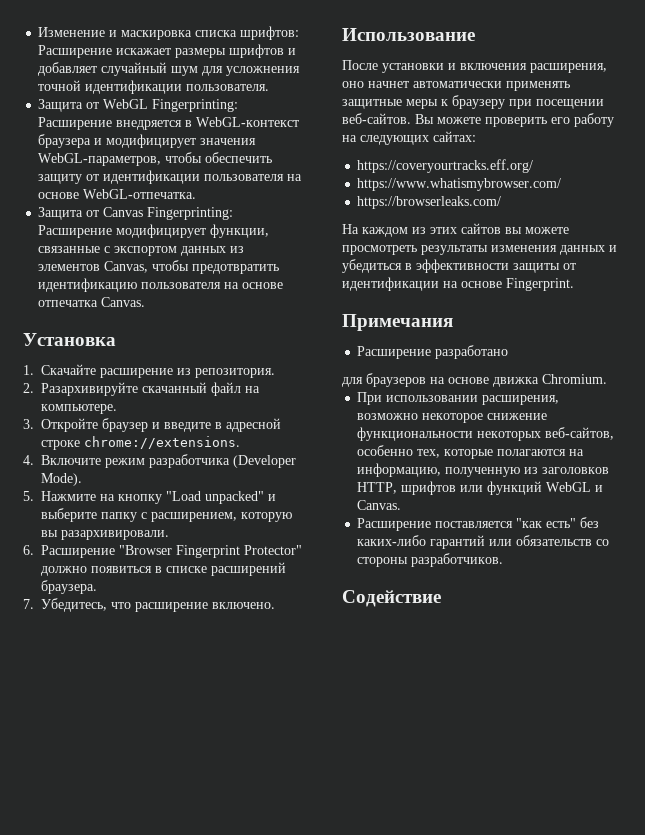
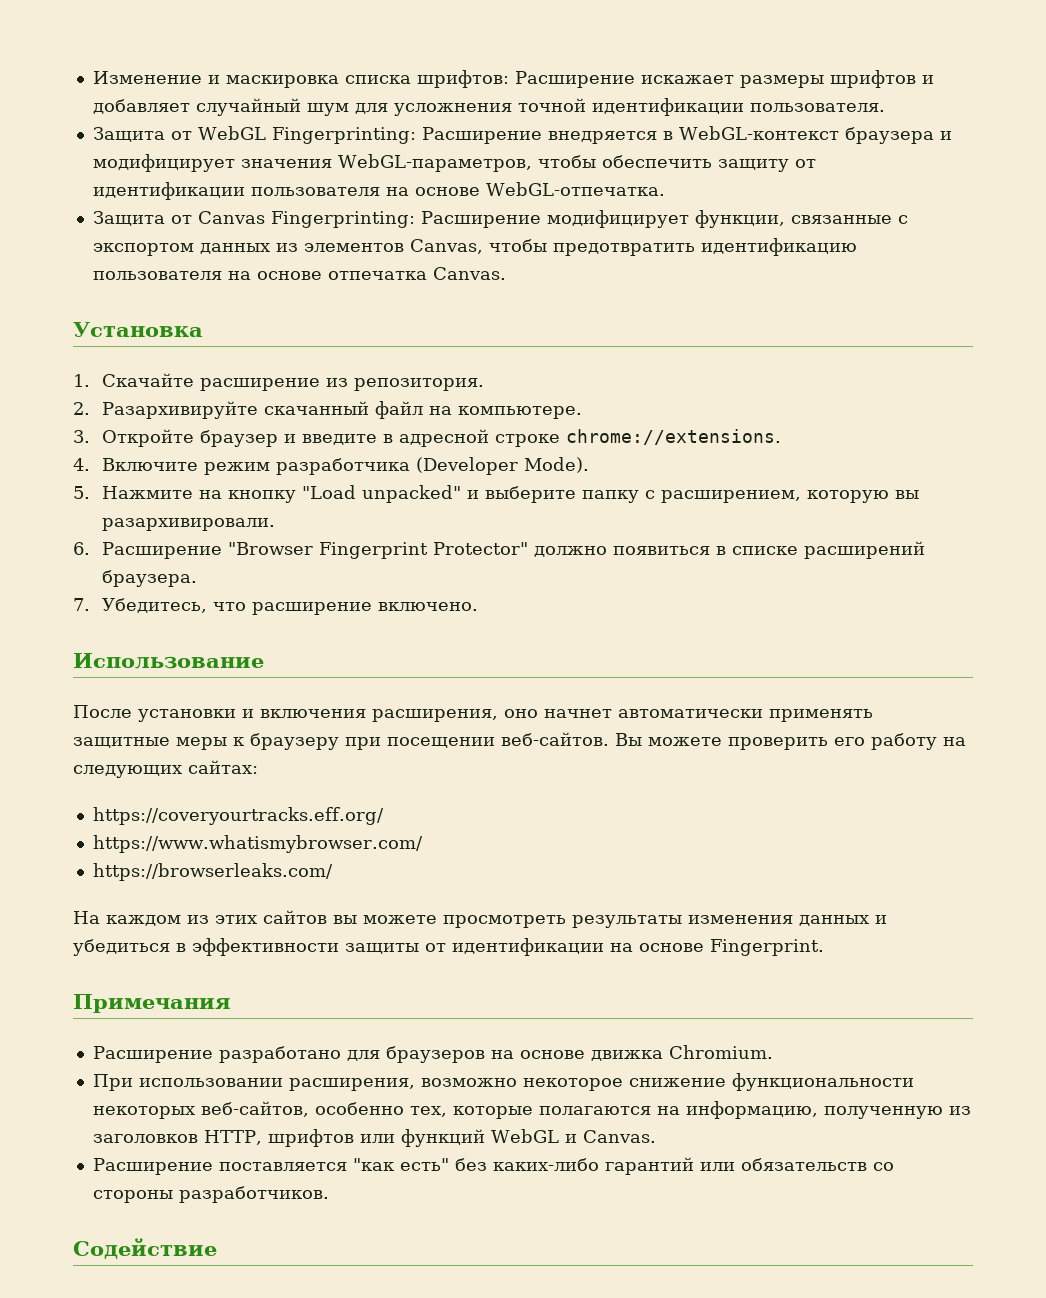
- Расширение разработано
- для браузеров на основе движка Chromium.
+ Расширение разработано для браузеров на основе движка Chromium.

